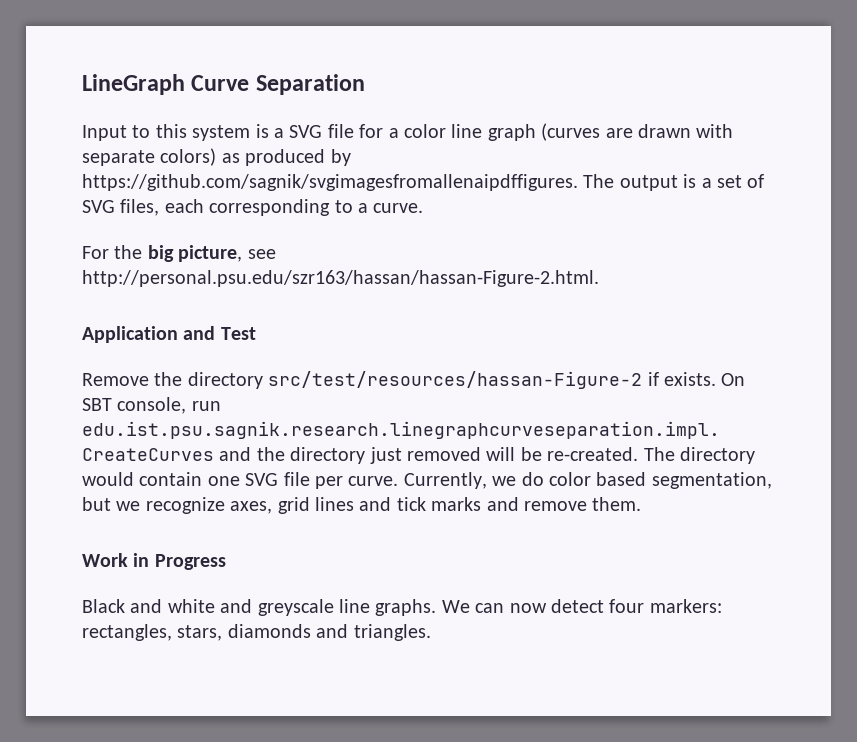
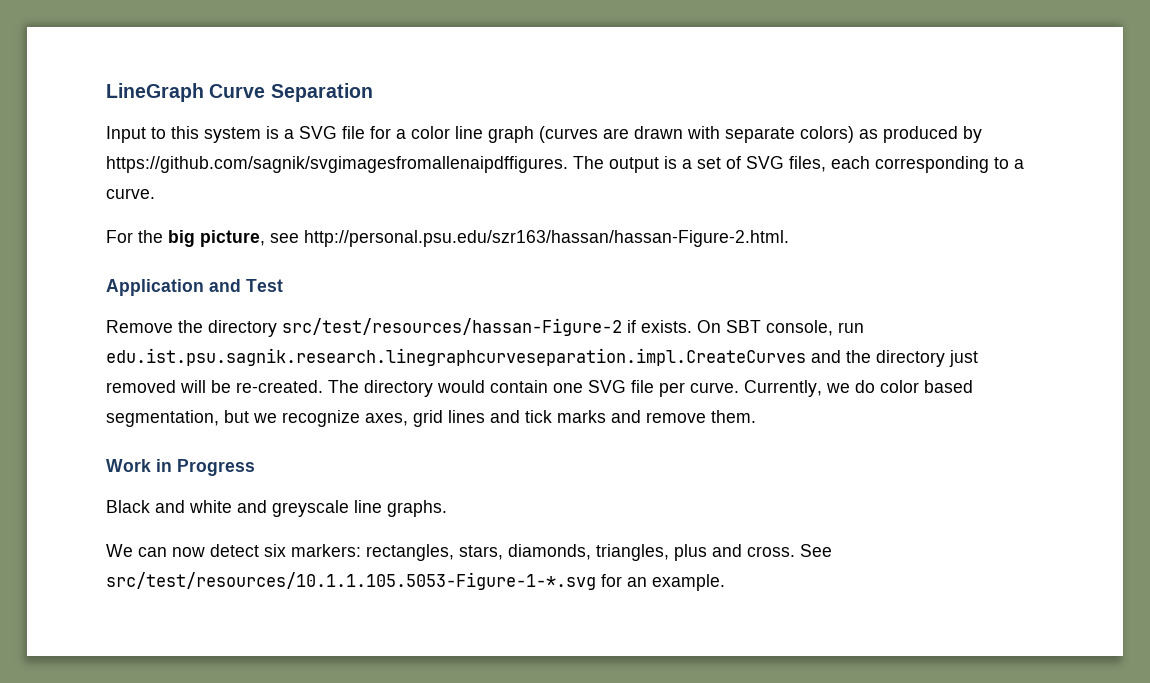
- Black and white and greyscale line graphs. We can now detect four markers: rectangles, stars, diamonds and triangles.
+ Black and white and greyscale line graphs.
+ We can now detect six markers: rectangles, stars, diamonds, triangles, plus and cross. See src/test/resources/10.1.1.105.5053-Figure-1-*.svg for an example.

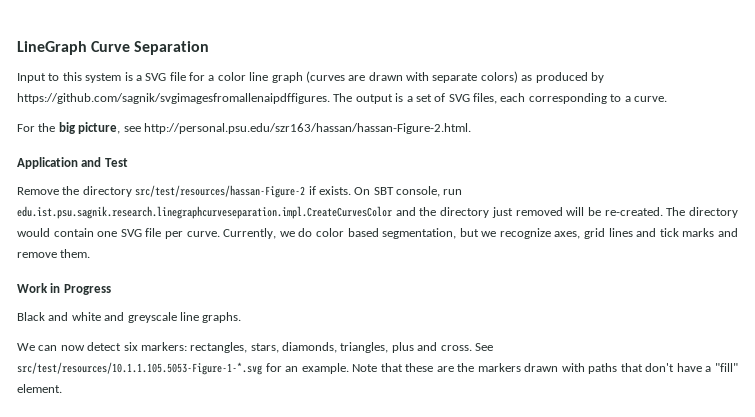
- On SBT console, run edu.ist.psu.sagnik.research.linegraphcurveseparation.impl.CreateCurves and the directory just removed will be re-created.
+ On SBT console, run edu.ist.psu.sagnik.research.linegraphcurveseparation.impl.CreateCurvesColor and the directory just removed will be re-created.
+ Note that these are the markers drawn with paths that don't have a "fill" element.

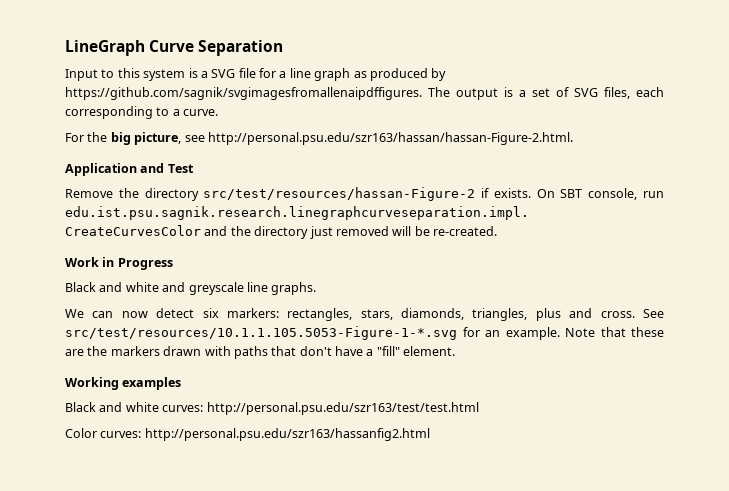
- Input to this system is a SVG file for a color line graph (curves are drawn with separate colors) as produced by https://github.com/sagnik/svgimagesfromallenaipdffigures. The output is a set of SVG files, each corresponding to a curve.
+ Input to this system is a SVG file for a line graph as produced by https://github.com/sagnik/svgimagesfromallenaipdffigures. The output is a set of SVG files, each corresponding to a curve.
- The directory would contain one SVG file per curve. Currently, we do color based segmentation, but we recognize axes, grid lines and tick marks and remove them.
+ Working examples
+ Black and white curves: http://personal.psu.edu/szr163/test/test.html
+ Color curves: http://personal.psu.edu/szr163/hassanfig2.html

